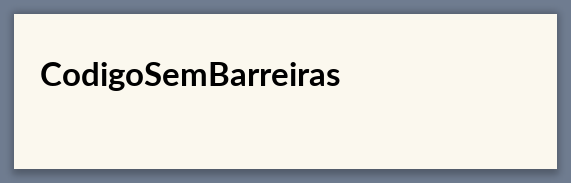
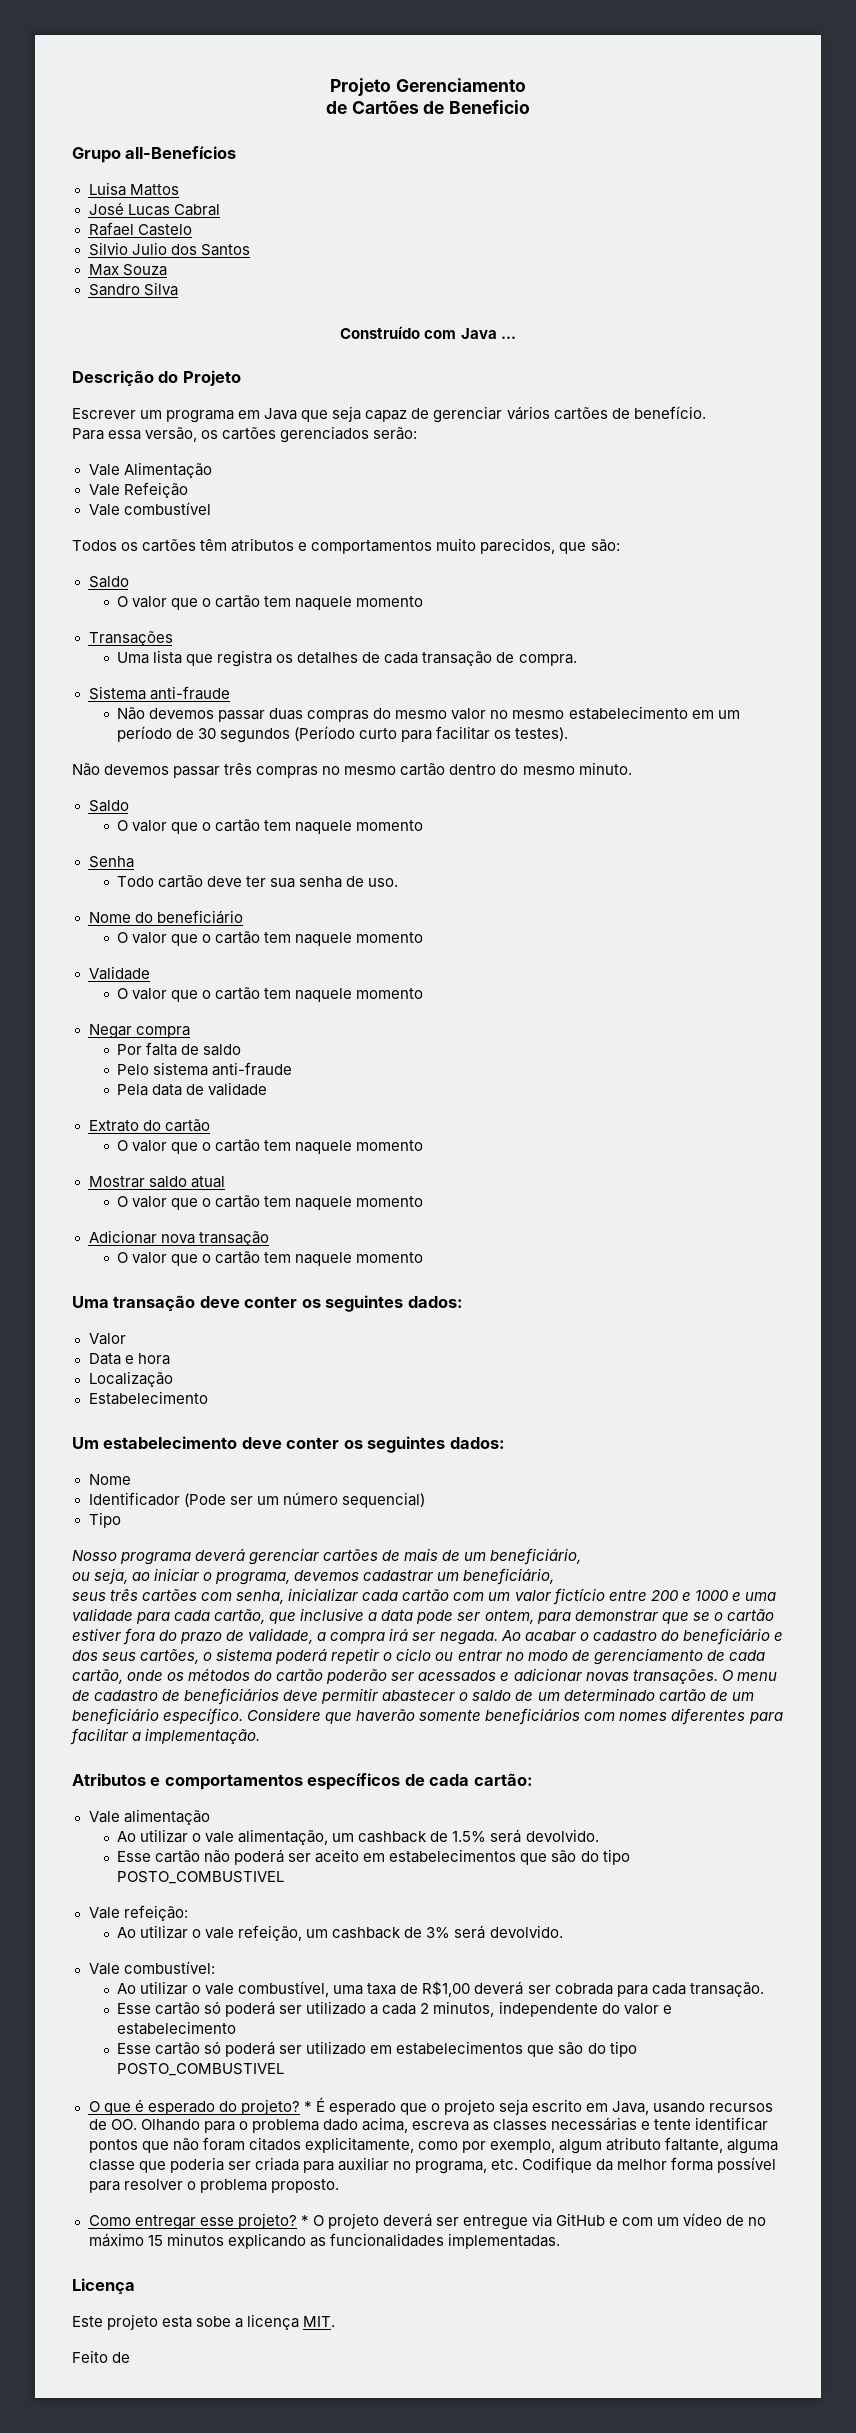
- CodigoSemBarreiras
+ Projeto Gerenciamento
+ de Cartões de Beneficio
+ Grupo all-Benefícios
+ Luisa Mattos
+ José Lucas Cabral
+ Rafael Castelo
+ Silvio Julio dos Santos
+ Max Souza
+ Sandro Silva
+ Construído com Java ...
+ Descrição do Projeto
+ Escrever um programa em Java que seja capaz de gerenciar vários cartões de benefício.
+ Para essa versão, os cartões gerenciados serão:
+ Vale Alimentação
+ Vale Refeição
+ Vale combustível
+ Todos os cartões têm atributos e comportamentos muito parecidos, que são:
+ Saldo
+ O valor que o cartão tem naquele momento
+ Transações
+ Uma lista que registra os detalhes de cada transação de compra.
+ Sistema anti-fraude
+ Não devemos passar duas compras do mesmo valor no mesmo estabelecimento em um período de 30 segundos (Período curto para facilitar os testes).
+ Não devemos passar três compras no mesmo cartão dentro do mesmo minuto.
+ Saldo
+ O valor que o cartão tem naquele momento
+ Senha
+ Todo cartão deve ter sua senha de uso.
+ Nome do beneficiário
+ O valor que o cartão tem naquele momento
+ Validade
+ O valor que o cartão tem naquele momento
+ Negar compra
+ Por falta de saldo
+ Pelo sistema anti-fraude
+ Pela data de validade
+ Extrato do cartão
+ O valor que o cartão tem naquele momento
+ Mostrar saldo atual
+ O valor que o cartão tem naquele momento
+ Adicionar nova transação
+ O valor que o cartão tem naquele momento
+ Uma transação deve conter os seguintes dados:
+ Valor
+ Data e hora
+ Localização
+ Estabelecimento
+ Um estabelecimento deve conter os seguintes dados:
+ Nome
+ Identificador (Pode ser um número sequencial)
+ Tipo
+ Nosso programa deverá gerenciar cartões de mais de um beneficiário,
+ ou seja, ao iniciar o programa, devemos cadastrar um beneficiário,
+ seus três cartões com senha, inicializar cada cartão com um valor fictício entre 200 e 1000 e uma validade para cada cartão, que inclusive a data pode ser ontem, para demonstrar que se o cartão estiver fora do prazo de validade, a compra irá ser negada. Ao acabar o cadastro do beneficiário e dos seus cartões, o sistema poderá repetir o ciclo ou entrar no modo de gerenciamento de cada cartão, onde os métodos do cartão poderão ser acessados e adicionar novas transações. O menu de cadastro de beneficiários deve permitir abastecer o saldo de um determinado cartão de um beneficiário específico. Considere que haverão somente beneficiários com nomes diferentes para facilitar a implementação.
+ Atributos e comportamentos específicos de cada cartão:
+ Vale alimentação
+ Ao utilizar o vale alimentação, um cashback de 1.5% será devolvido.
+ Esse cartão não poderá ser aceito em estabelecimentos que são do tipo POSTO_COMBUSTIVEL
+ Vale refeição:
+ Ao utilizar o vale refeição, um cashback de 3% será devolvido.
+ Vale combustível:
+ Ao utilizar o vale combustível, uma taxa de R$1,00 deverá ser cobrada para cada transação.
+ Esse cartão só poderá ser utilizado a cada 2 minutos, independente do valor e estabelecimento
+ Esse cartão só poderá ser utilizado em estabelecimentos que são do tipo POSTO_COMBUSTIVEL
+ O que é esperado do projeto? * É esperado que o projeto seja escrito em Java, usando recursos de OO. Olhando para o problema dado acima, escreva as classes necessárias e tente identificar pontos que não foram citados explicitamente, como por exemplo, algum atributo faltante, alguma classe que poderia ser criada para auxiliar no programa, etc. Codifique da melhor forma possível para resolver o problema proposto.
+ Como entregar esse projeto? * O projeto deverá ser entregue via GitHub e com um vídeo de no máximo 15 minutos explicando as funcionalidades implementadas.
+ Licença
+ Este projeto esta sobe a licença MIT.
+ Feito de

